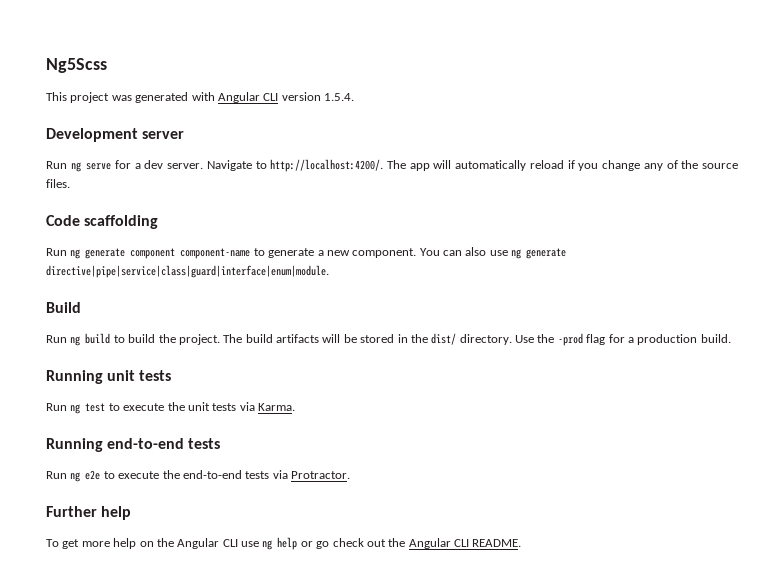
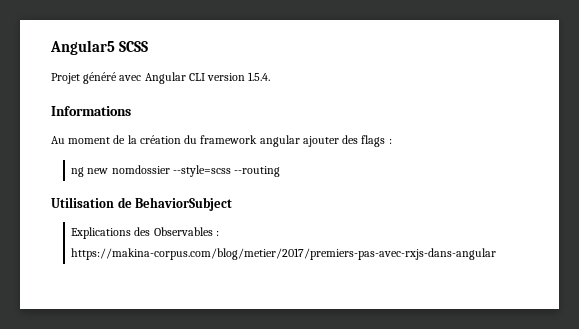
- Ng5Scss
- This project was generated with Angular CLI version 1.5.4.
- Development server
- Run ng serve for a dev server. Navigate to http://localhost:4200/. The app will automatically reload if you change any of the source files.
- Code scaffolding
- Run ng generate component component-name to generate a new component. You can also use ng generate directive|pipe|service|class|guard|interface|enum|module.
- Build
- Run ng build to build the project. The build artifacts will be stored in the dist/ directory. Use the -prod flag for a production build.
- Running unit tests
- Run ng test to execute the unit tests via Karma.
- Running end-to-end tests
- Run ng e2e to execute the end-to-end tests via Protractor.
- Further help
- To get more help on the Angular CLI use ng help or go check out the Angular CLI README.
+ Angular5 SCSS
+ Projet généré avec Angular CLI version 1.5.4.
+ Informations
+ Au moment de la création du framework angular ajouter des flags :
+ ng new nomdossier --style=scss --routing
+ Utilisation de BehaviorSubject
+ Explications des Observables : https://makina-corpus.com/blog/metier/2017/premiers-pas-avec-rxjs-dans-angular

